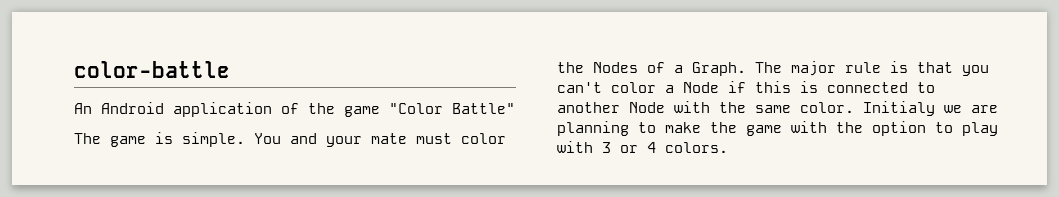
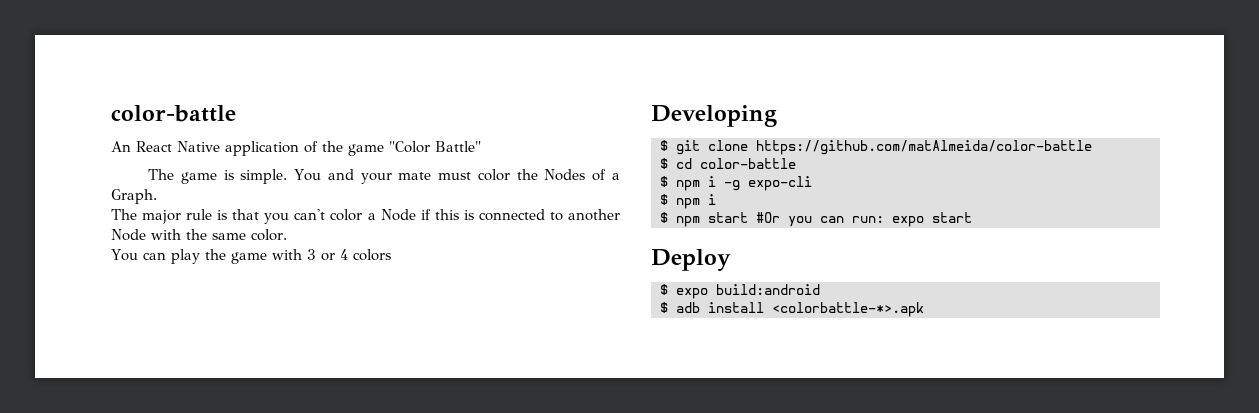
- An Android application of the game "Color Battle"
+ An React Native application of the game "Color Battle"
- You and your mate must color the Nodes of a Graph. The major rule is that you can't color a Node if this is connected to another Node with the same color. Initialy we are planning to make the game with the option to play with 3 or 4 colors.
+ You and your mate must color the Nodes of a Graph.
+ The major rule is that you can't color a Node if this is connected to another Node with the same color.
+ You can play the game with 3 or 4 colors
+ Developing
+ $ git clone https://github.com/matAlmeida/color-battle
+ $ cd color-battle
+ $ npm i -g expo-cli
+ $ npm i
+ $ npm start #Or you can run: expo start
+ Deploy
+ $ expo build:android
+ $ adb install <colorbattle-*>.apk

